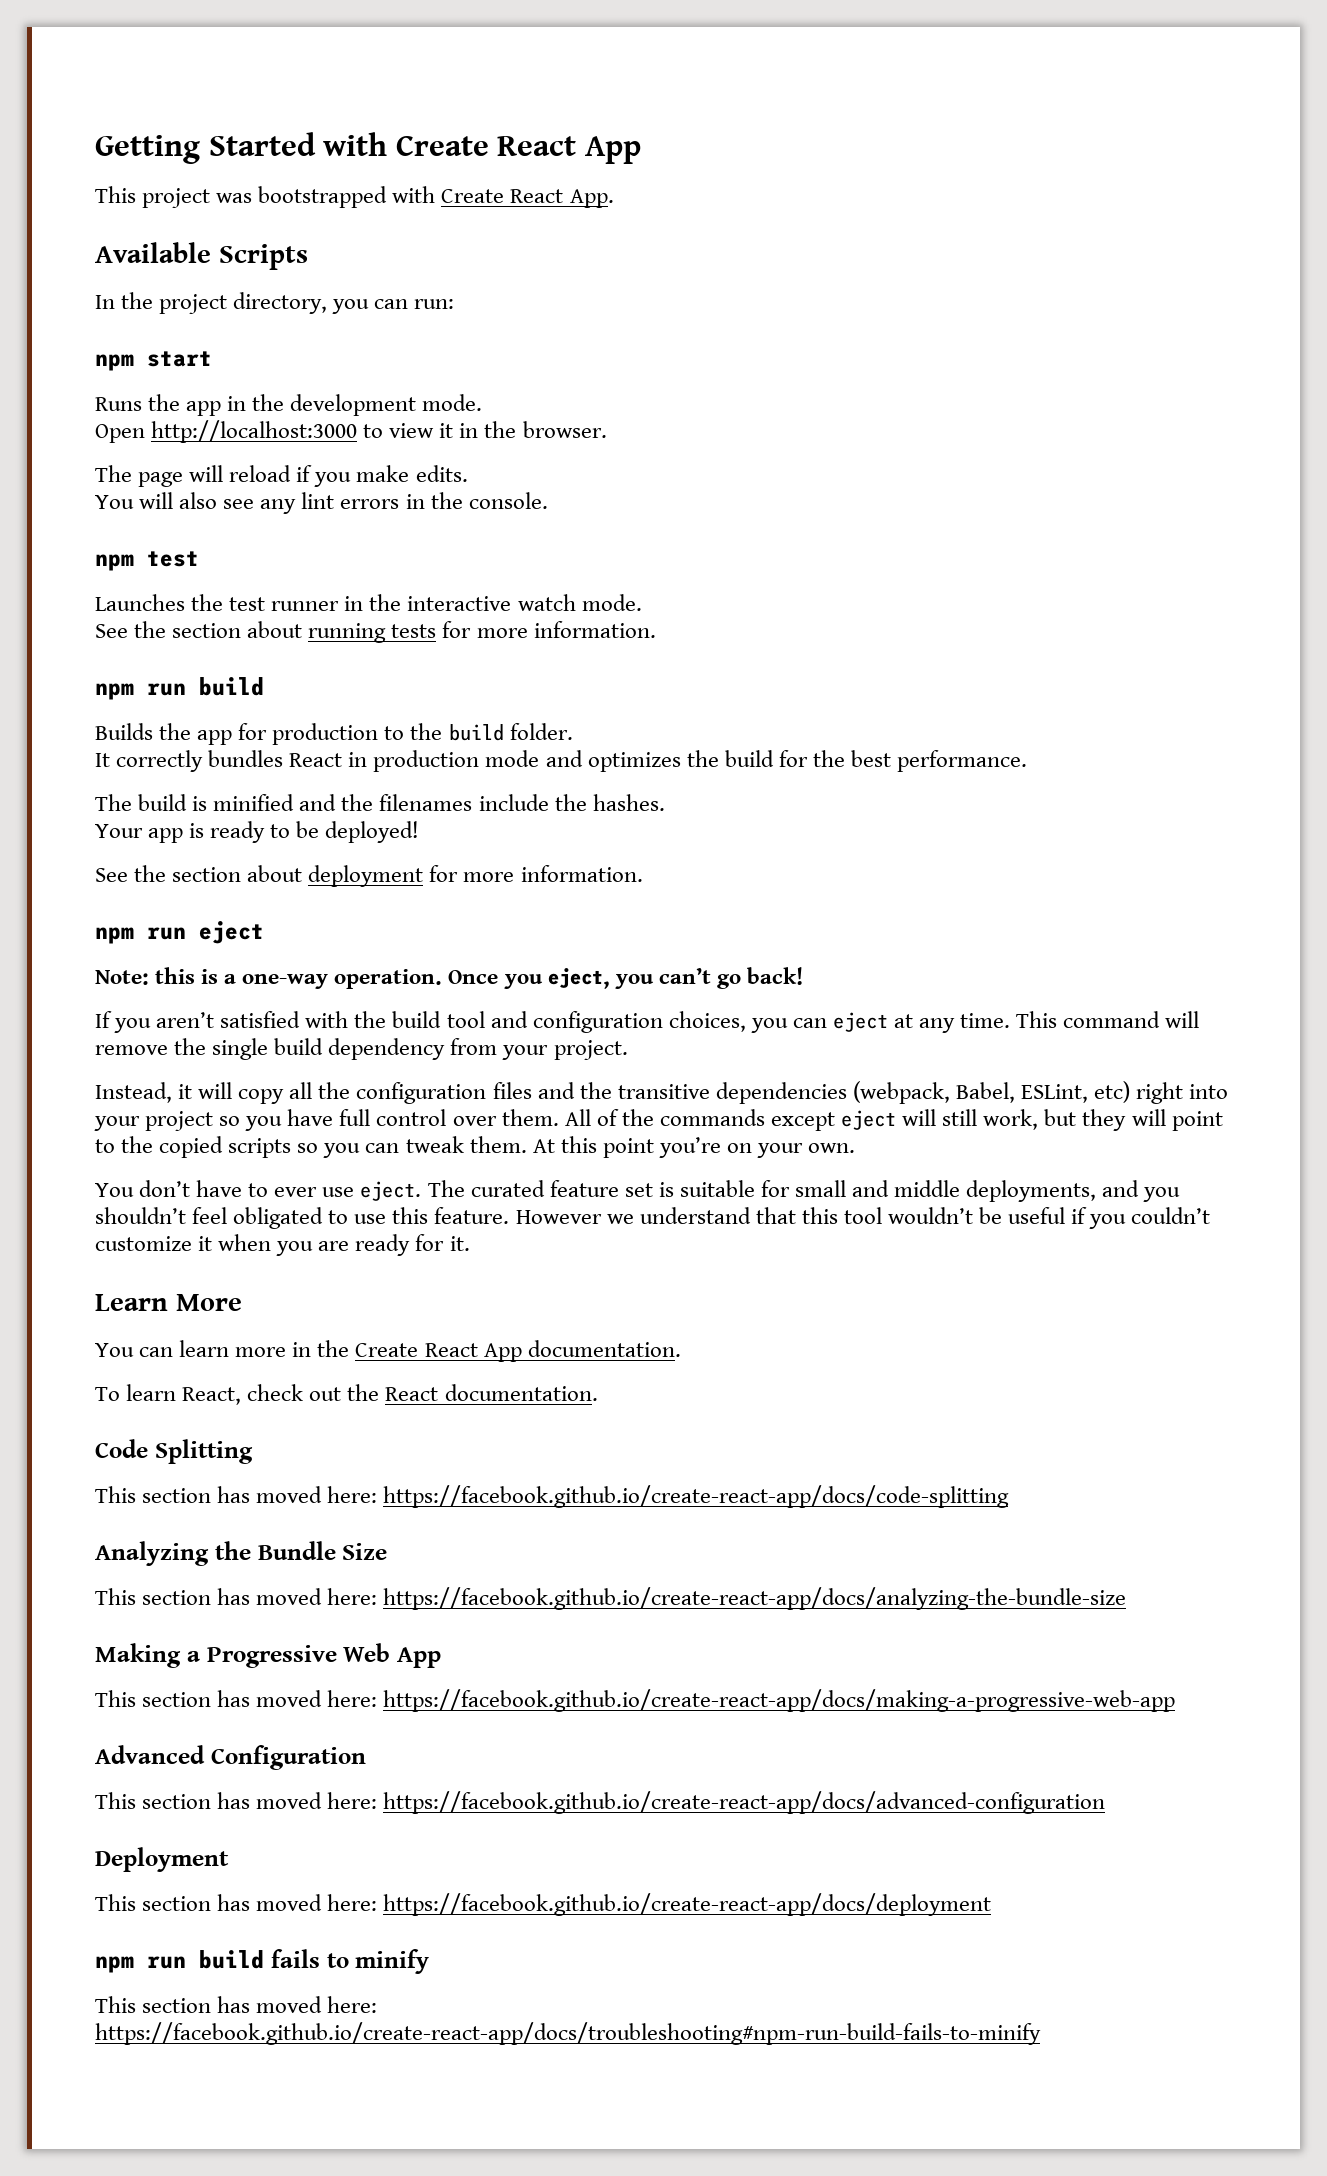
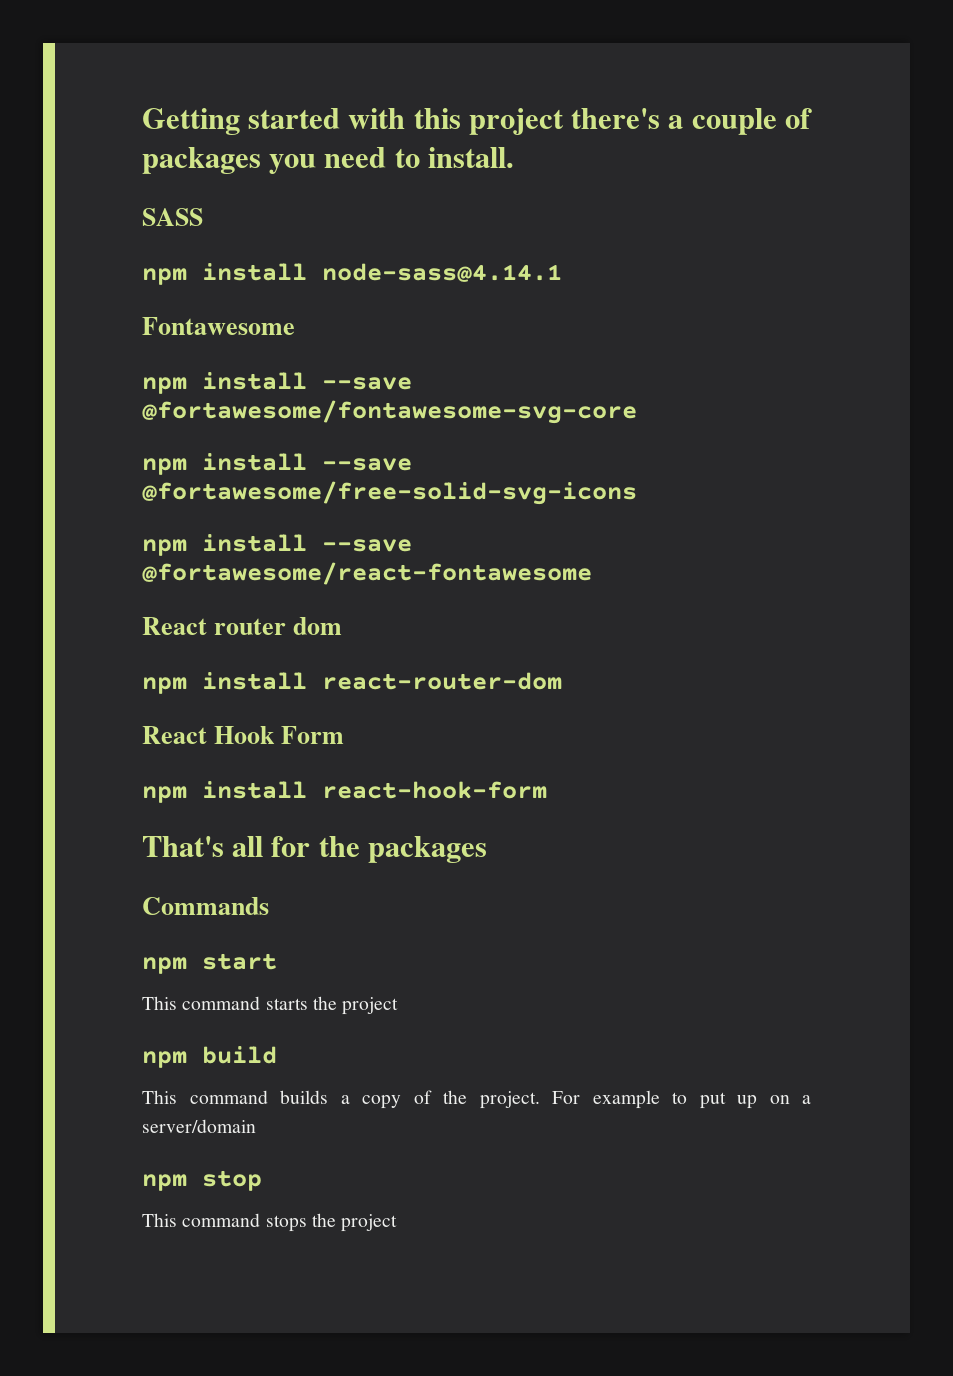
- Getting Started with Create React App
- This project was bootstrapped with Create React App.
- Available Scripts
- In the project directory, you can run:
+ Getting started with this project there's a couple of packages you need to install.
+ SASS
+ npm install node-sass@4.14.1
+ Fontawesome
+ npm install --save @fortawesome/fontawesome-svg-core
+ npm install --save @fortawesome/free-solid-svg-icons
+ npm install --save @fortawesome/react-fontawesome
+ React router dom
+ npm install react-router-dom
+ React Hook Form
+ npm install react-hook-form
+ That's all for the packages
+ Commands
  npm start
- Runs the app in the development mode.
- Open http://localhost:3000 to view it in the browser.
- The page will reload if you make edits.
- You will also see any lint errors in the console.
- npm test
- Launches the test runner in the interactive watch mode.
- See the section about running tests for more information.
- npm run build
- Builds the app for production to the build folder.
- It correctly bundles React in production mode and optimizes the build for the best performance.
- The build is minified and the filenames include the hashes.
- Your app is ready to be deployed!
- See the section about deployment for more information.
- npm run eject
- Note: this is a one-way operation. Once you eject, you can’t go back!
- If you aren’t satisfied with the build tool and configuration choices, you can eject at any time. This command will remove the single build dependency from your project.
- Instead, it will copy all the configuration files and the transitive dependencies (webpack, Babel, ESLint, etc) right into your project so you have full control over them. All of the commands except eject will still work, but they will point to the copied scripts so you can tweak them. At this point you’re on your own.
- You don’t have to ever use eject. The curated feature set is suitable for small and middle deployments, and you shouldn’t feel obligated to use this feature. However we understand that this tool wouldn’t be useful if you couldn’t customize it when you are ready for it.
- Learn More
- You can learn more in the Create React App documentation.
- To learn React, check out the React documentation.
- Code Splitting
- This section has moved here: https://facebook.github.io/create-react-app/docs/code-splitting
- Analyzing the Bundle Size
- This section has moved here: https://facebook.github.io/create-react-app/docs/analyzing-the-bundle-size
- Making a Progressive Web App
- This section has moved here: https://facebook.github.io/create-react-app/docs/making-a-progressive-web-app
- Advanced Configuration
- This section has moved here: https://facebook.github.io/create-react-app/docs/advanced-configuration
- Deployment
- This section has moved here: https://facebook.github.io/create-react-app/docs/deployment
- npm run build fails to minify
- This section has moved here: https://facebook.github.io/create-react-app/docs/troubleshooting#npm-run-build-fails-to-minify
+ This command starts the project
+ npm build
+ This command builds a copy of the project. For example to put up on a server/domain
+ npm stop
+ This command stops the project

